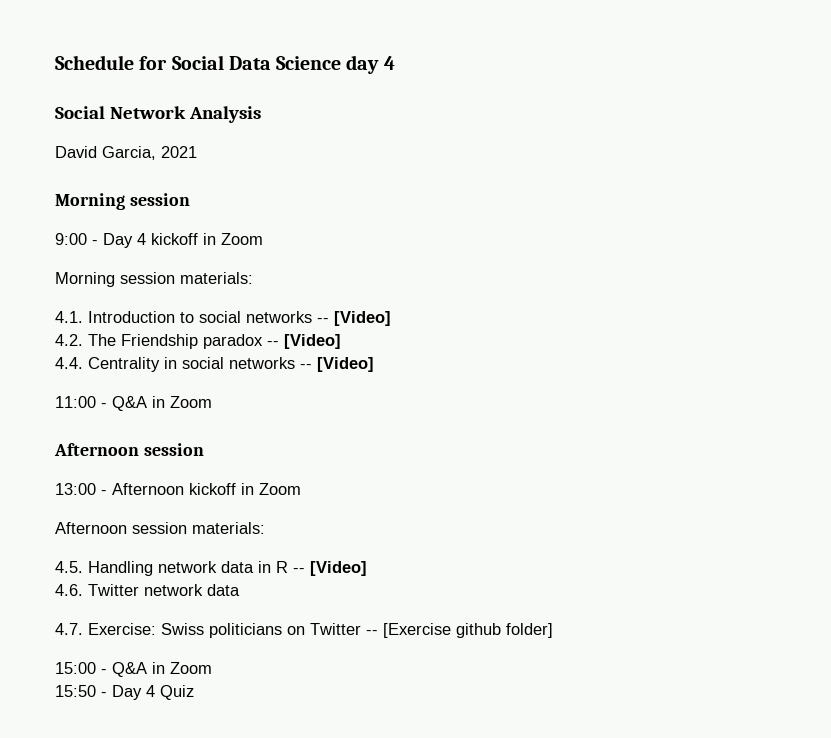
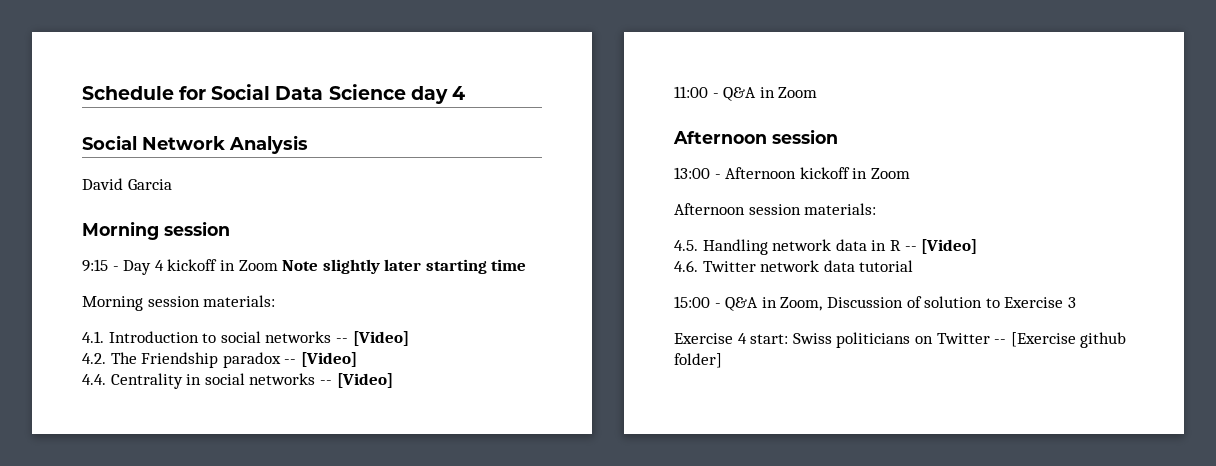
- David Garcia, 2021
+ David Garcia
- 9:00 - Day 4 kickoff in Zoom
+ 9:15 - Day 4 kickoff in Zoom Note slightly later starting time
- 4.6. Twitter network data
- 4.7. Exercise: Swiss politicians on Twitter -- [Exercise github folder]
+ 4.6. Twitter network data tutorial
+ 15:00 - Q&A in Zoom, Discussion of solution to Exercise 3
+ Exercise 4 start: Swiss politicians on Twitter -- [Exercise github folder]
- 15:00 - Q&A in Zoom
- 15:50 - Day 4 Quiz

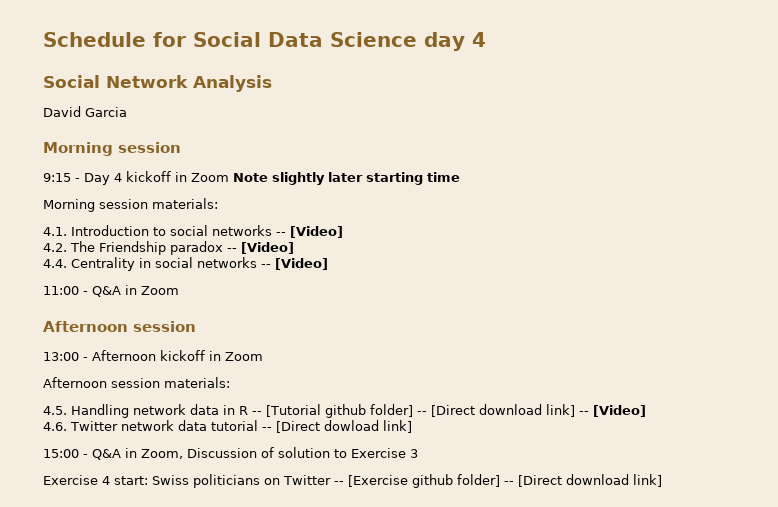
- 4.5. Handling network data in R -- [Video]
+ 4.5. Handling network data in R -- [Tutorial github folder] -- [Direct download link] -- [Video]
- 4.6. Twitter network data tutorial
+ 4.6. Twitter network data tutorial -- [Direct dowload link]
- Exercise 4 start: Swiss politicians on Twitter -- [Exercise github folder]
+ Exercise 4 start: Swiss politicians on Twitter -- [Exercise github folder] -- [Direct download link]

